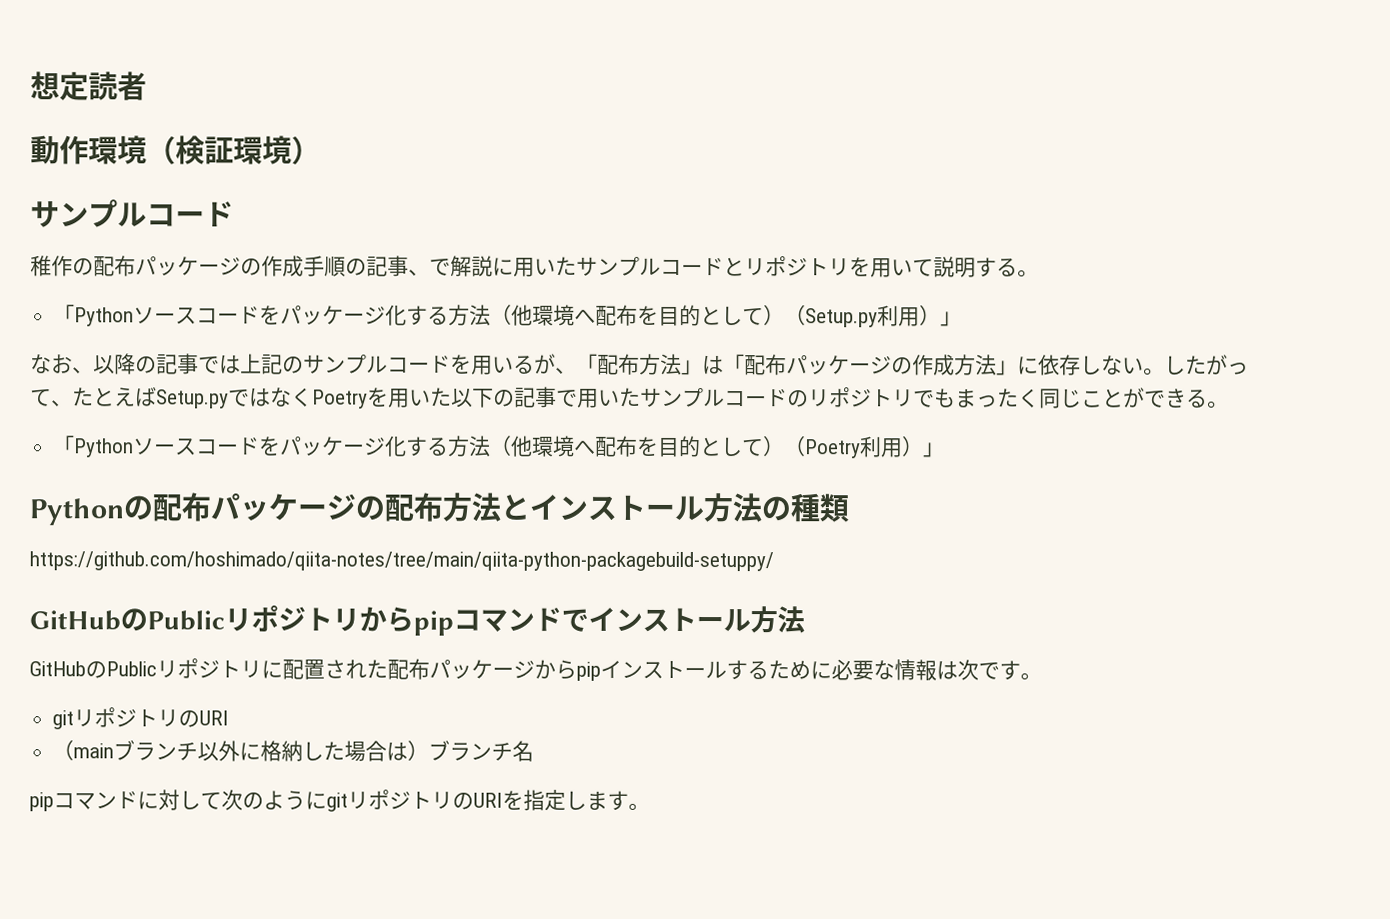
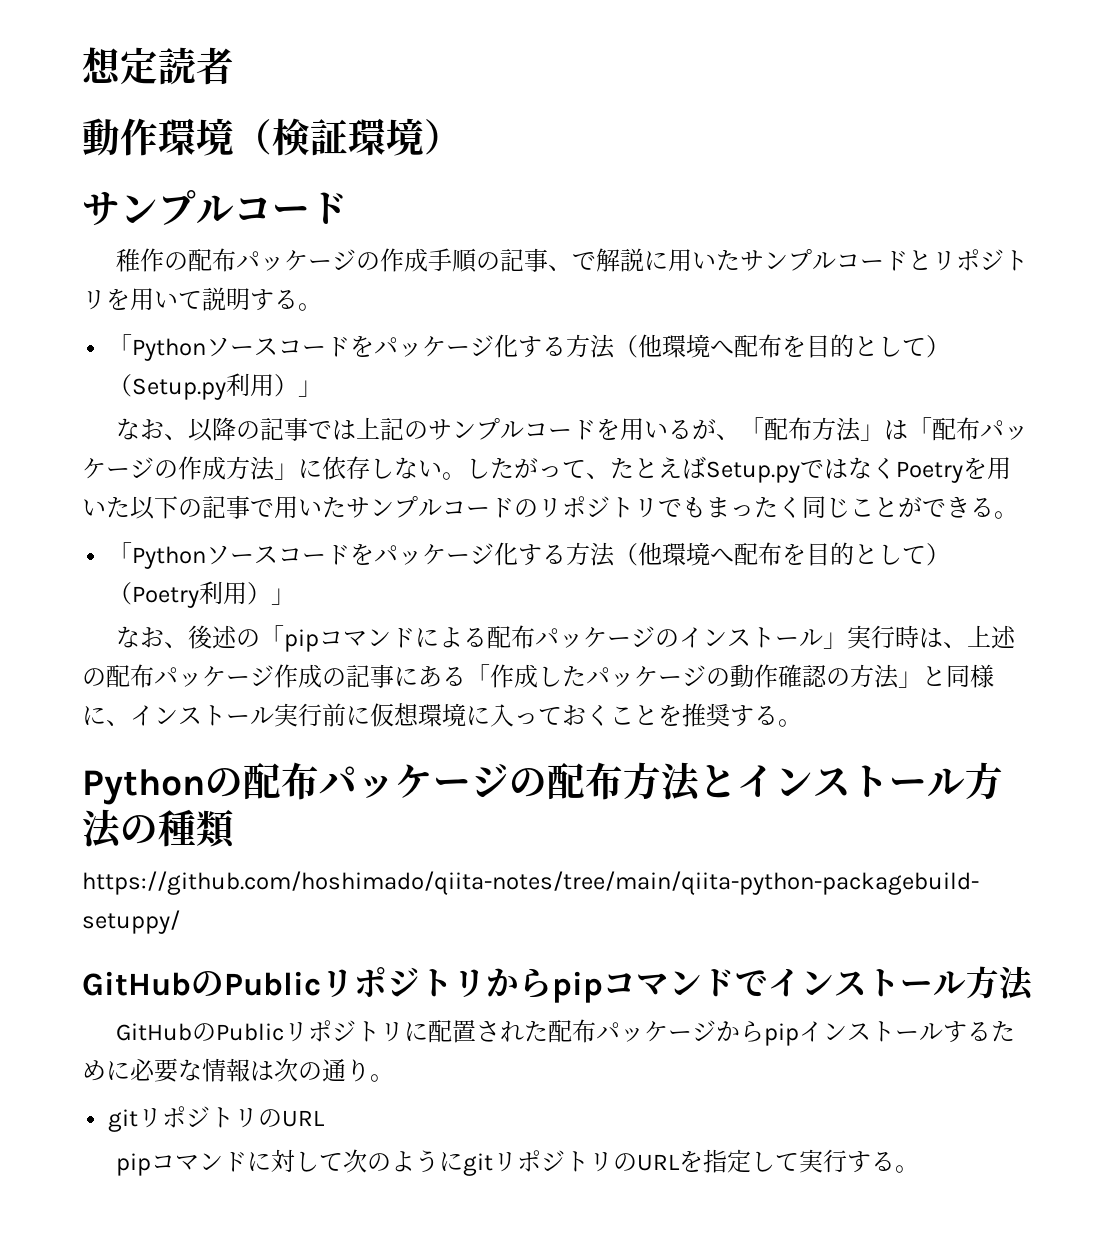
+ なお、後述の「pipコマンドによる配布パッケージのインストール」実行時は、上述の配布パッケージ作成の記事にある「作成したパッケージの動作確認の方法」と同様に、インストール実行前に仮想環境に入っておくことを推奨する。
- GitHubのPublicリポジトリに配置された配布パッケージからpipインストールするために必要な情報は次です。
- gitリポジトリのURI
- （mainブランチ以外に格納した場合は）ブランチ名
+ GitHubのPublicリポジトリに配置された配布パッケージからpipインストールするために必要な情報は次の通り。
+ gitリポジトリのURL
- pipコマンドに対して次のようにgitリポジトリのURIを指定します。
+ pipコマンドに対して次のようにgitリポジトリのURLを指定して実行する。

